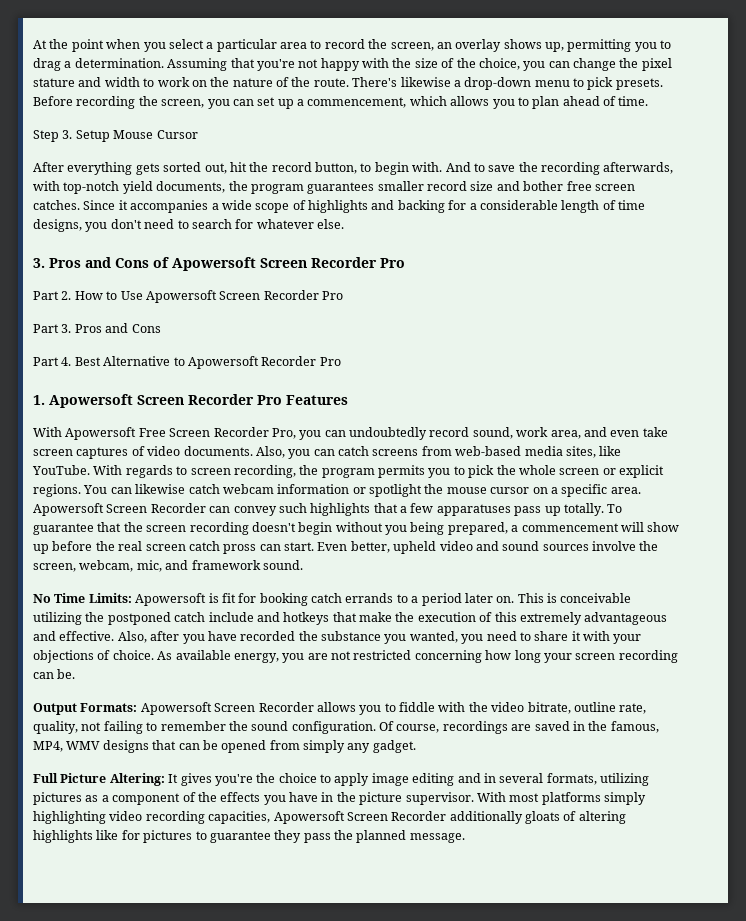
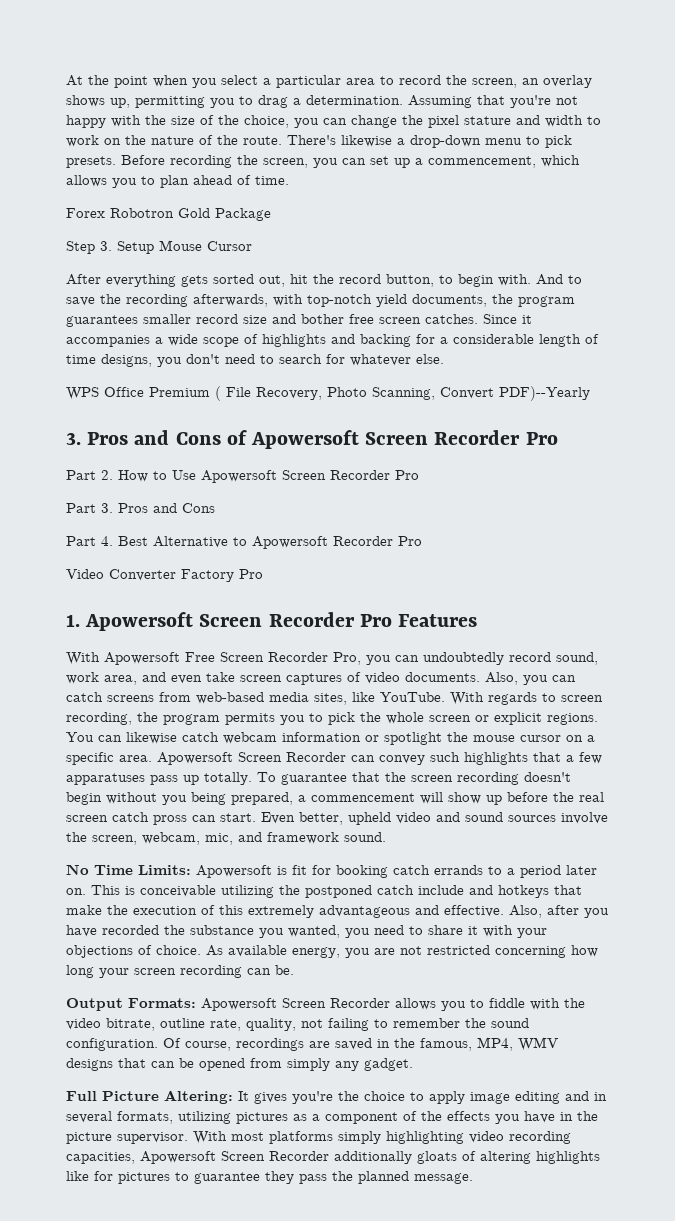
+ Forex Robotron Gold Package
+ WPS Office Premium ( File Recovery, Photo Scanning, Convert PDF)--Yearly
+ Video Converter Factory Pro

